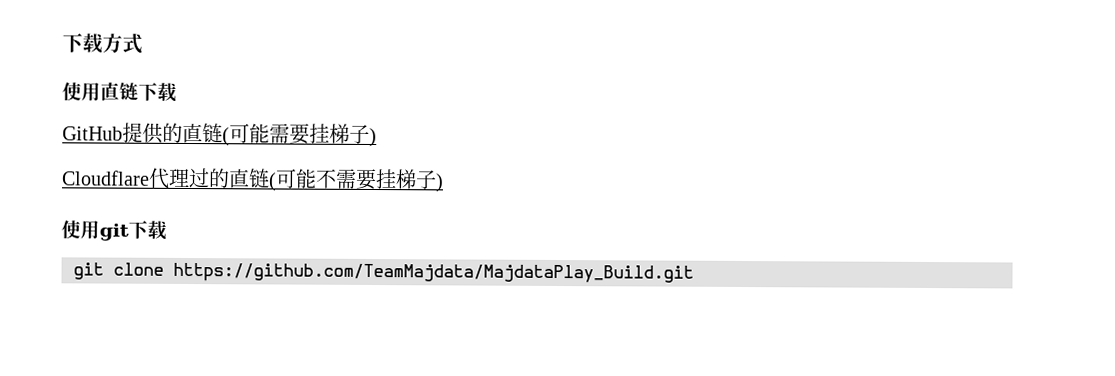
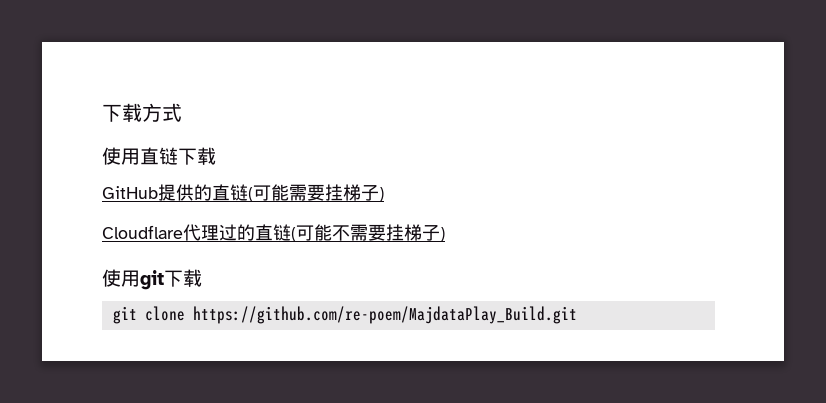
- git clone https://github.com/TeamMajdata/MajdataPlay_Build.git
+ git clone https://github.com/re-poem/MajdataPlay_Build.git

